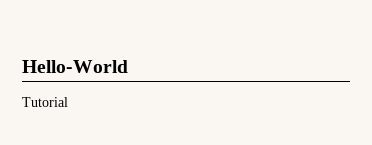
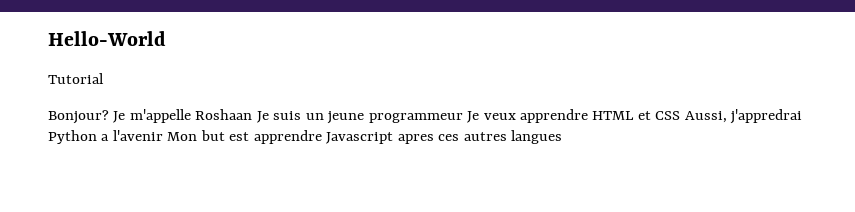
+ Bonjour? Je m'appelle Roshaan Je suis un jeune programmeur Je veux apprendre HTML et CSS Aussi, j'appredrai Python a l'avenir Mon but est apprendre Javascript apres ces autres langues

